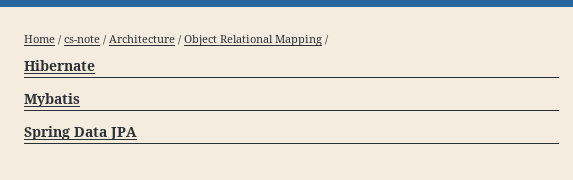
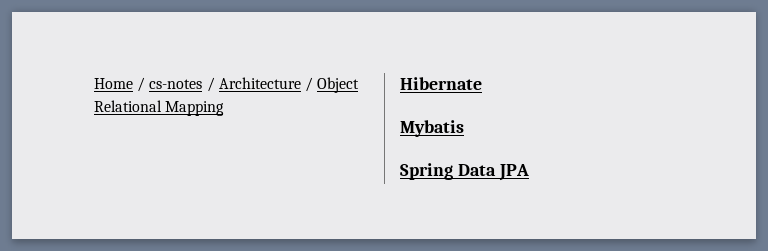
- Home / cs-note / Architecture / Object Relational Mapping /
+ Home / cs-notes / Architecture / Object Relational Mapping

